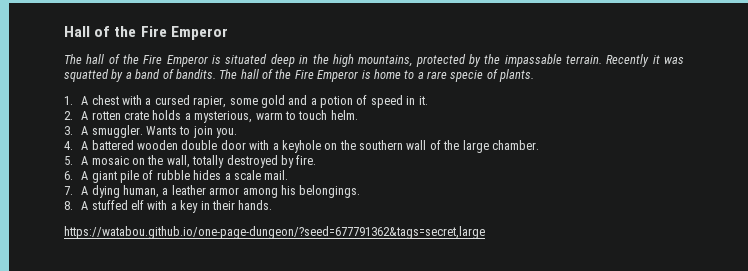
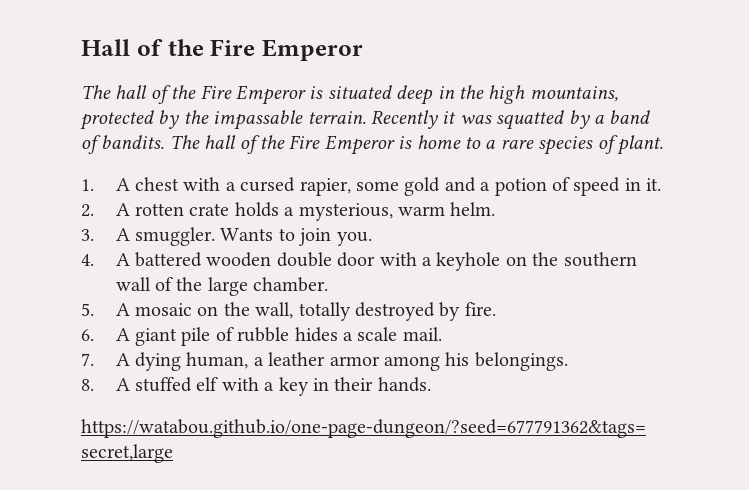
- The hall of the Fire Emperor is home to a rare specie of plants.
+ The hall of the Fire Emperor is home to a rare species of plant.
- 2. A rotten crate holds a mysterious, warm to touch helm.
+ 2. A rotten crate holds a mysterious, warm helm.

